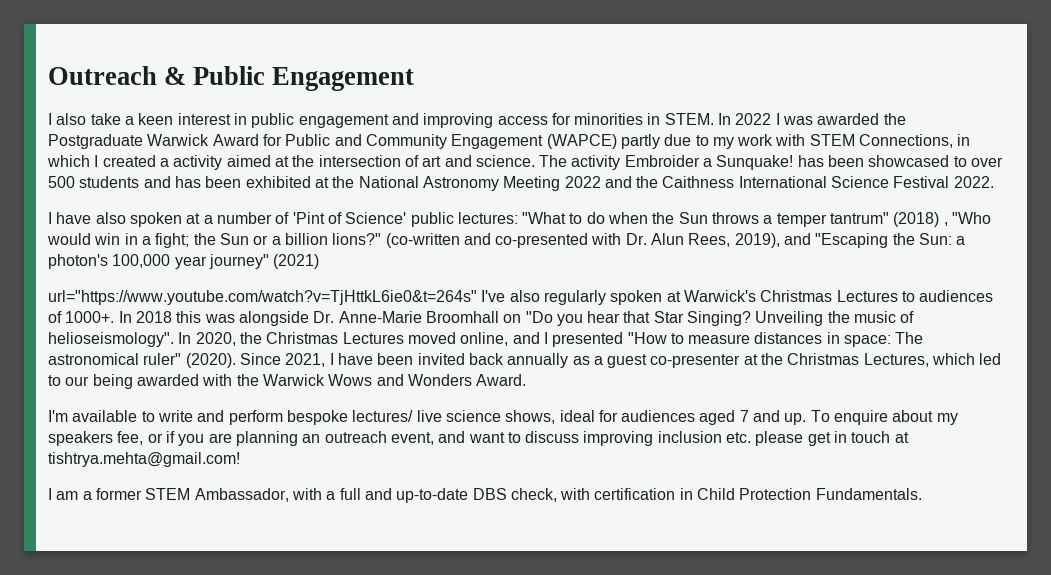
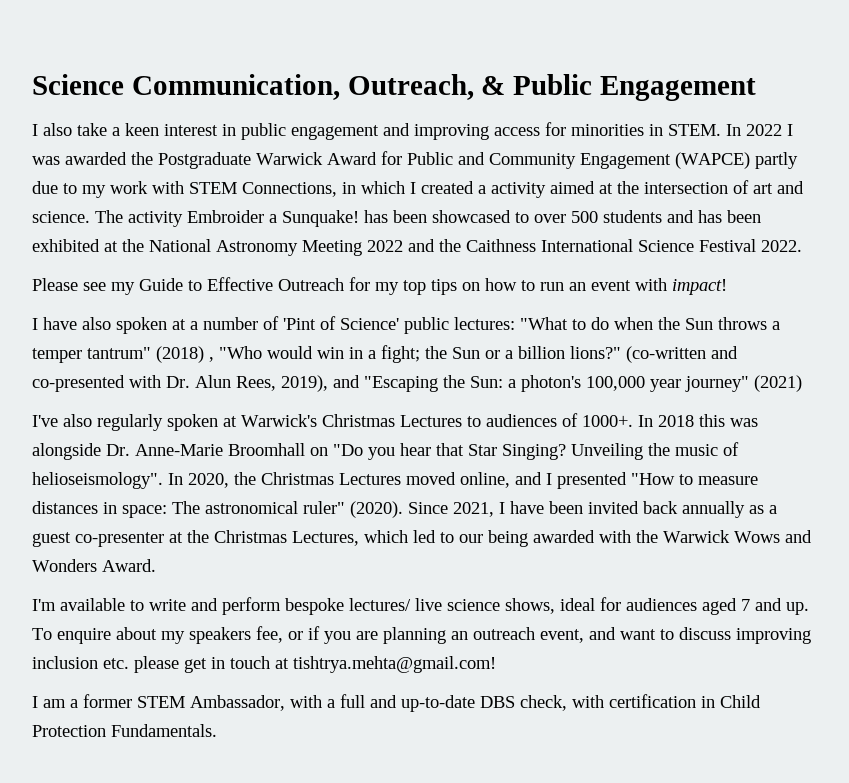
- Outreach & Public Engagement
+ Science Communication, Outreach, & Public Engagement
+ Please see my Guide to Effective Outreach for my top tips on how to run an event with impact!
- url="https://www.youtube.com/watch?v=TjHttkL6ie0&t=264s" I've also regularly spoken at Warwick's Christmas Lectures to audiences of 1000+.
+ I've also regularly spoken at Warwick's Christmas Lectures to audiences of 1000+.

